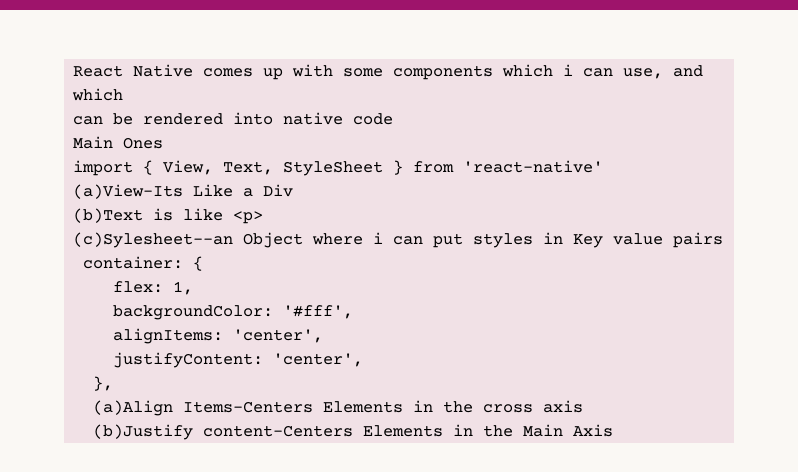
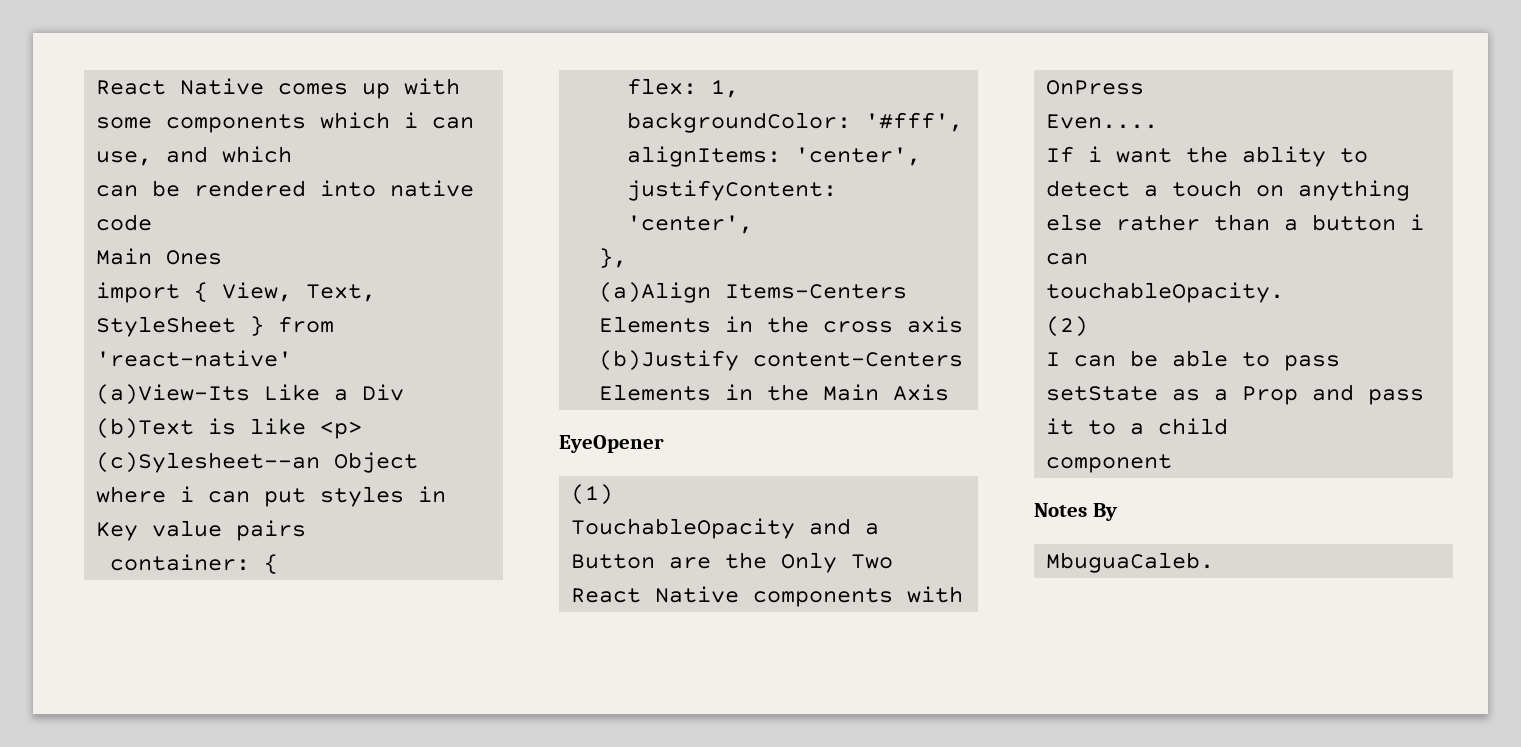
+ EyeOpener
+ (1)
+ TouchableOpacity and a Button are the Only Two React Native components with OnPress
+ Even....
+ If i want the ablity to detect a touch on anything else rather than a button i can
+ touchableOpacity.
+ (2)
+ I can be able to pass setState as a Prop and pass it to a child
+ component
+ Notes By
+ MbuguaCaleb.

